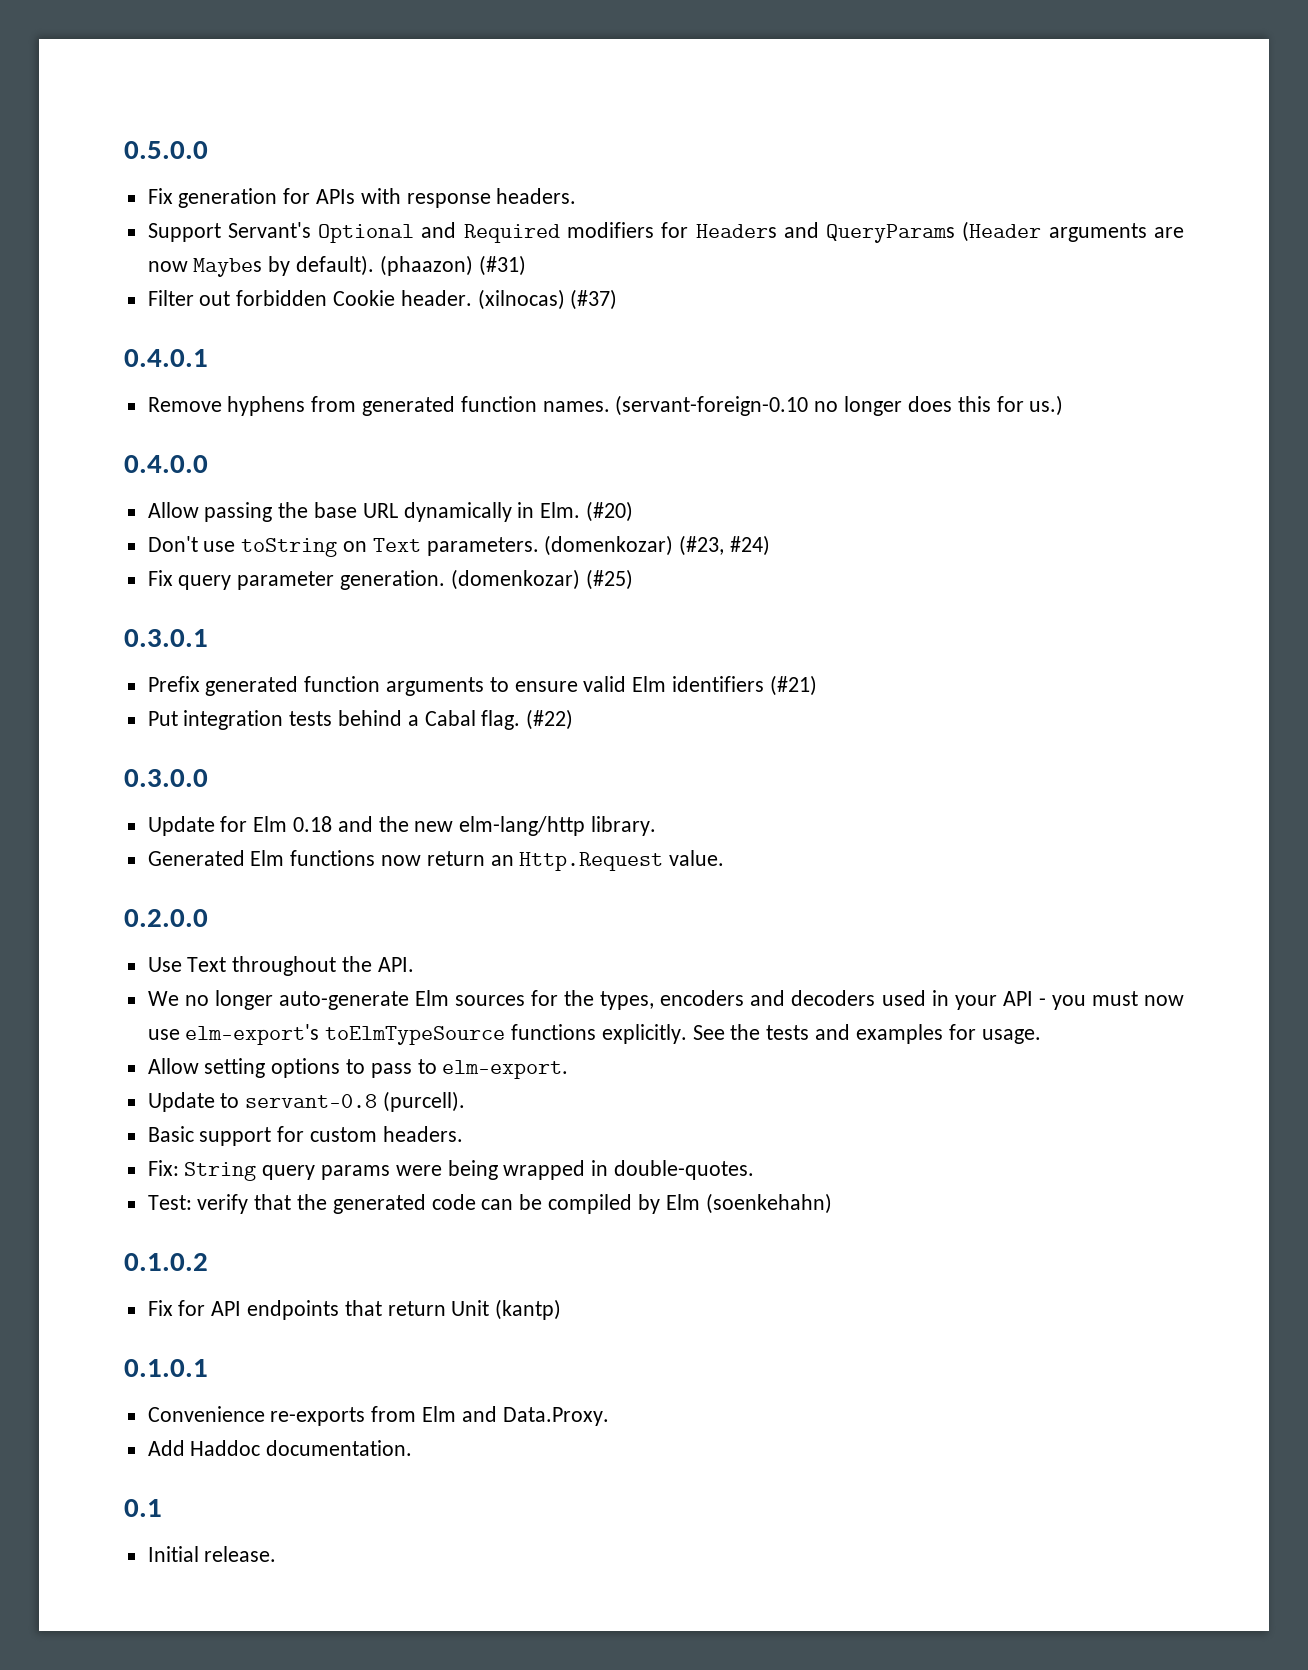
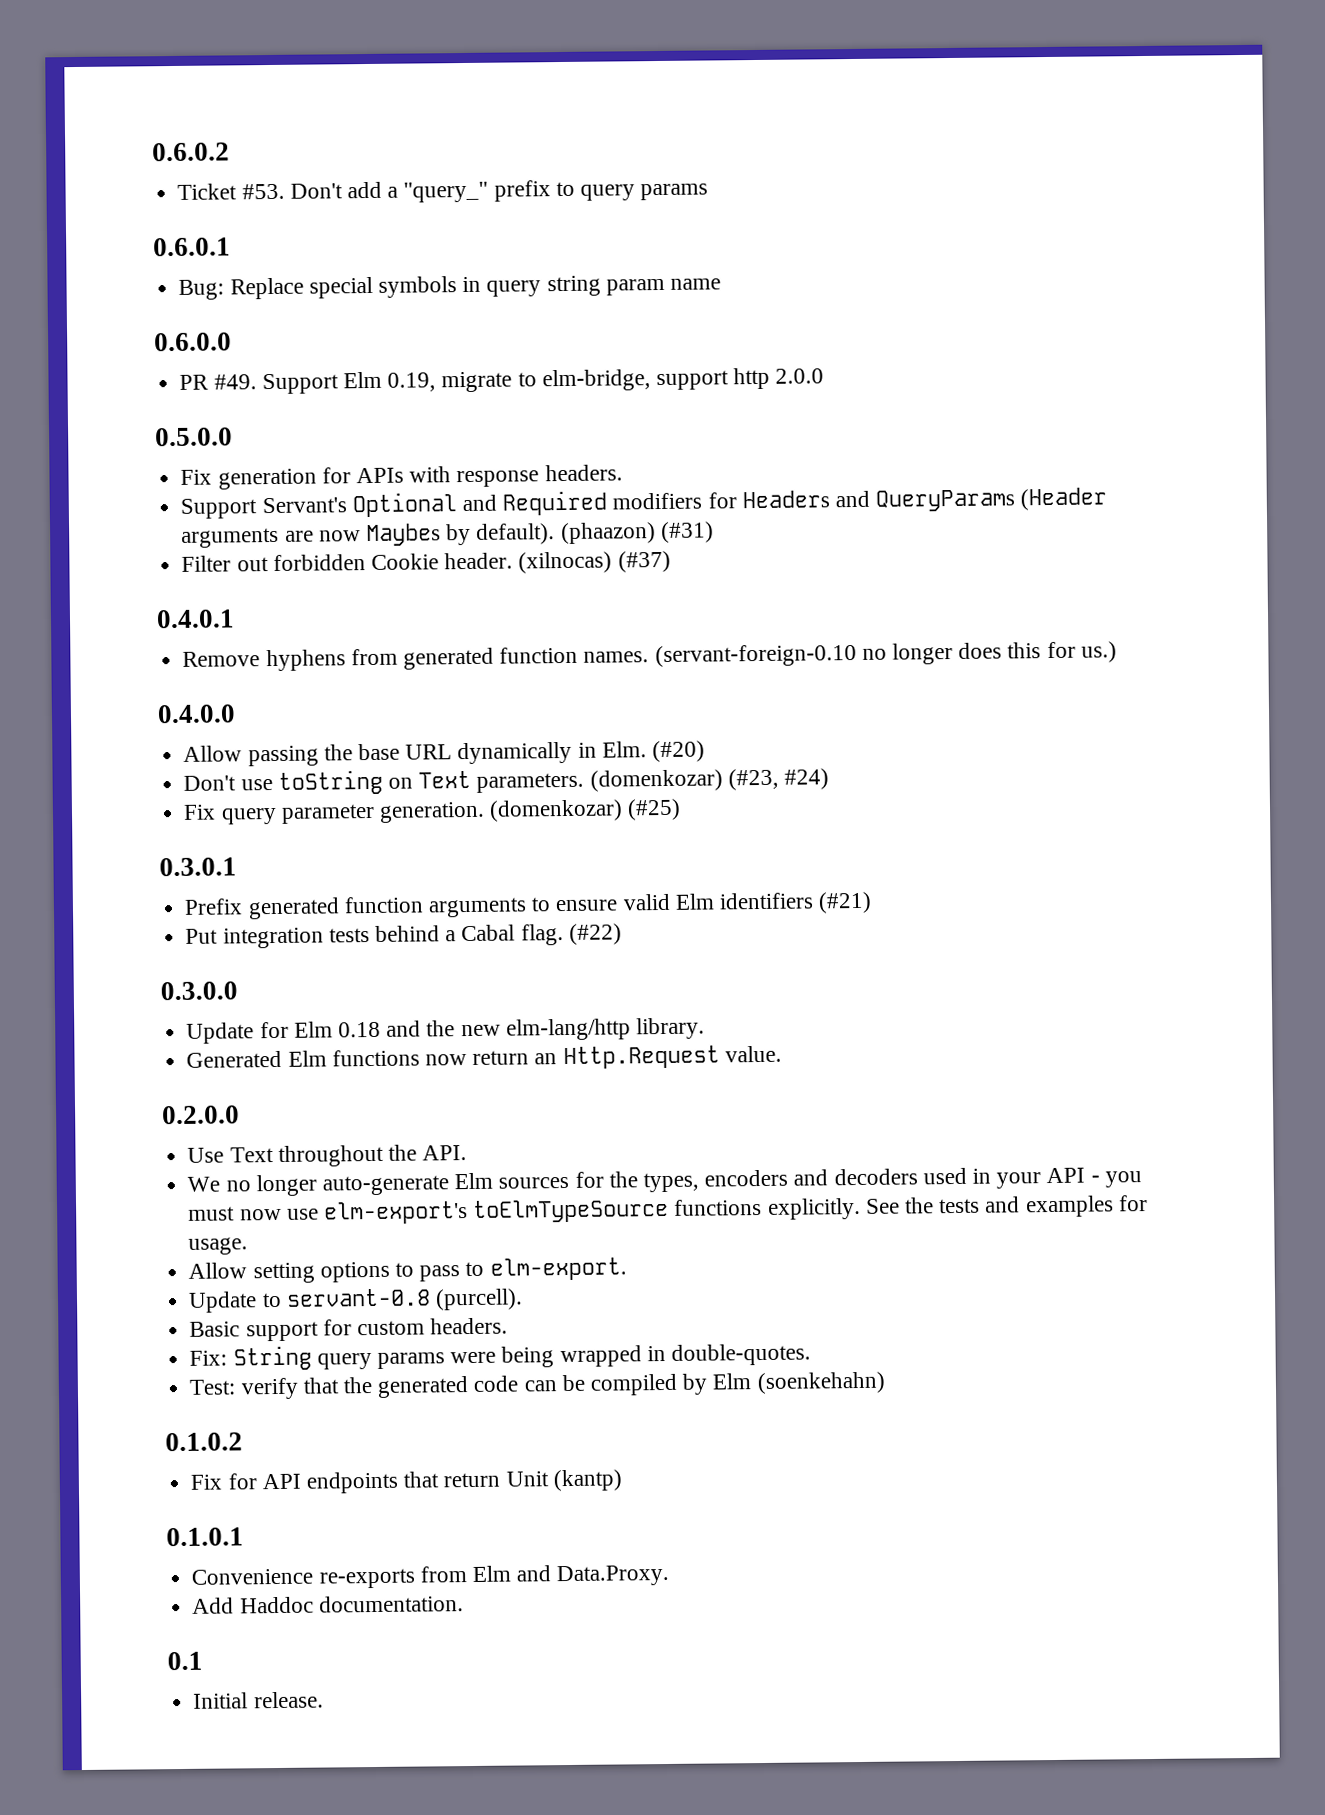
+ 0.6.0.2
+ Ticket #53. Don't add a "query_" prefix to query params
+ 0.6.0.1
+ Bug: Replace special symbols in query string param name
+ 0.6.0.0
+ PR #49. Support Elm 0.19, migrate to elm-bridge, support http 2.0.0

